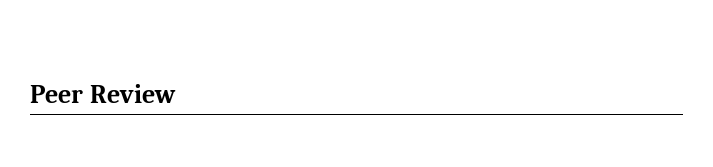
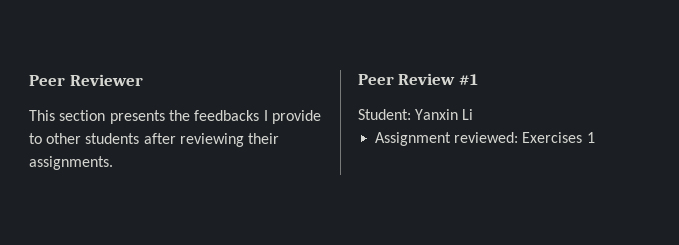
- Peer Review
+ Peer Reviewer
+ This section presents the feedbacks I provide to other students after reviewing their assignments.
+ Peer Review #1
+ Student: Yanxin Li
+ Assignment reviewed: Exercises 1

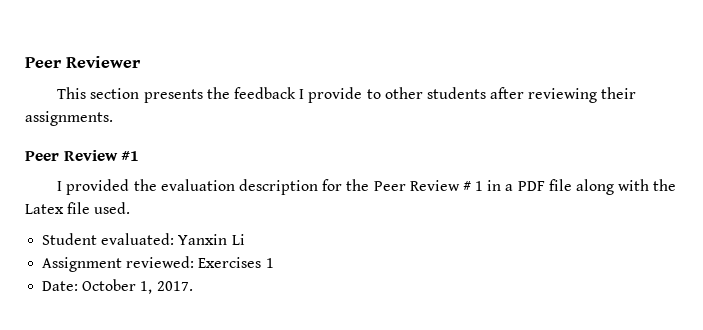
- This section presents the feedbacks I provide to other students after reviewing their assignments.
+ This section presents the feedback I provide to other students after reviewing their assignments.
- Student: Yanxin Li
+ I provided the evaluation description for the Peer Review # 1 in a PDF file along with the Latex file used.
+ Student evaluated: Yanxin Li
+ Date: October 1, 2017.

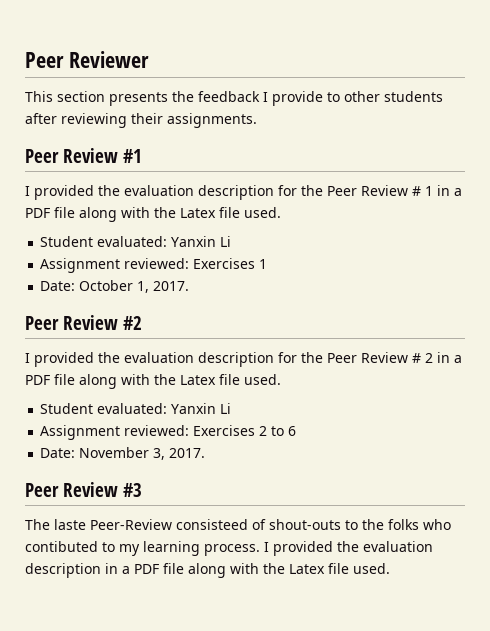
+ Peer Review #2
+ I provided the evaluation description for the Peer Review # 2 in a PDF file along with the Latex file used.
+ Student evaluated: Yanxin Li
+ Assignment reviewed: Exercises 2 to 6
+ Date: November 3, 2017.
+ Peer Review #3
+ The laste Peer-Review consisteed of shout-outs to the folks who contibuted to my learning process. I provided the evaluation description in a PDF file along with the Latex file used.

